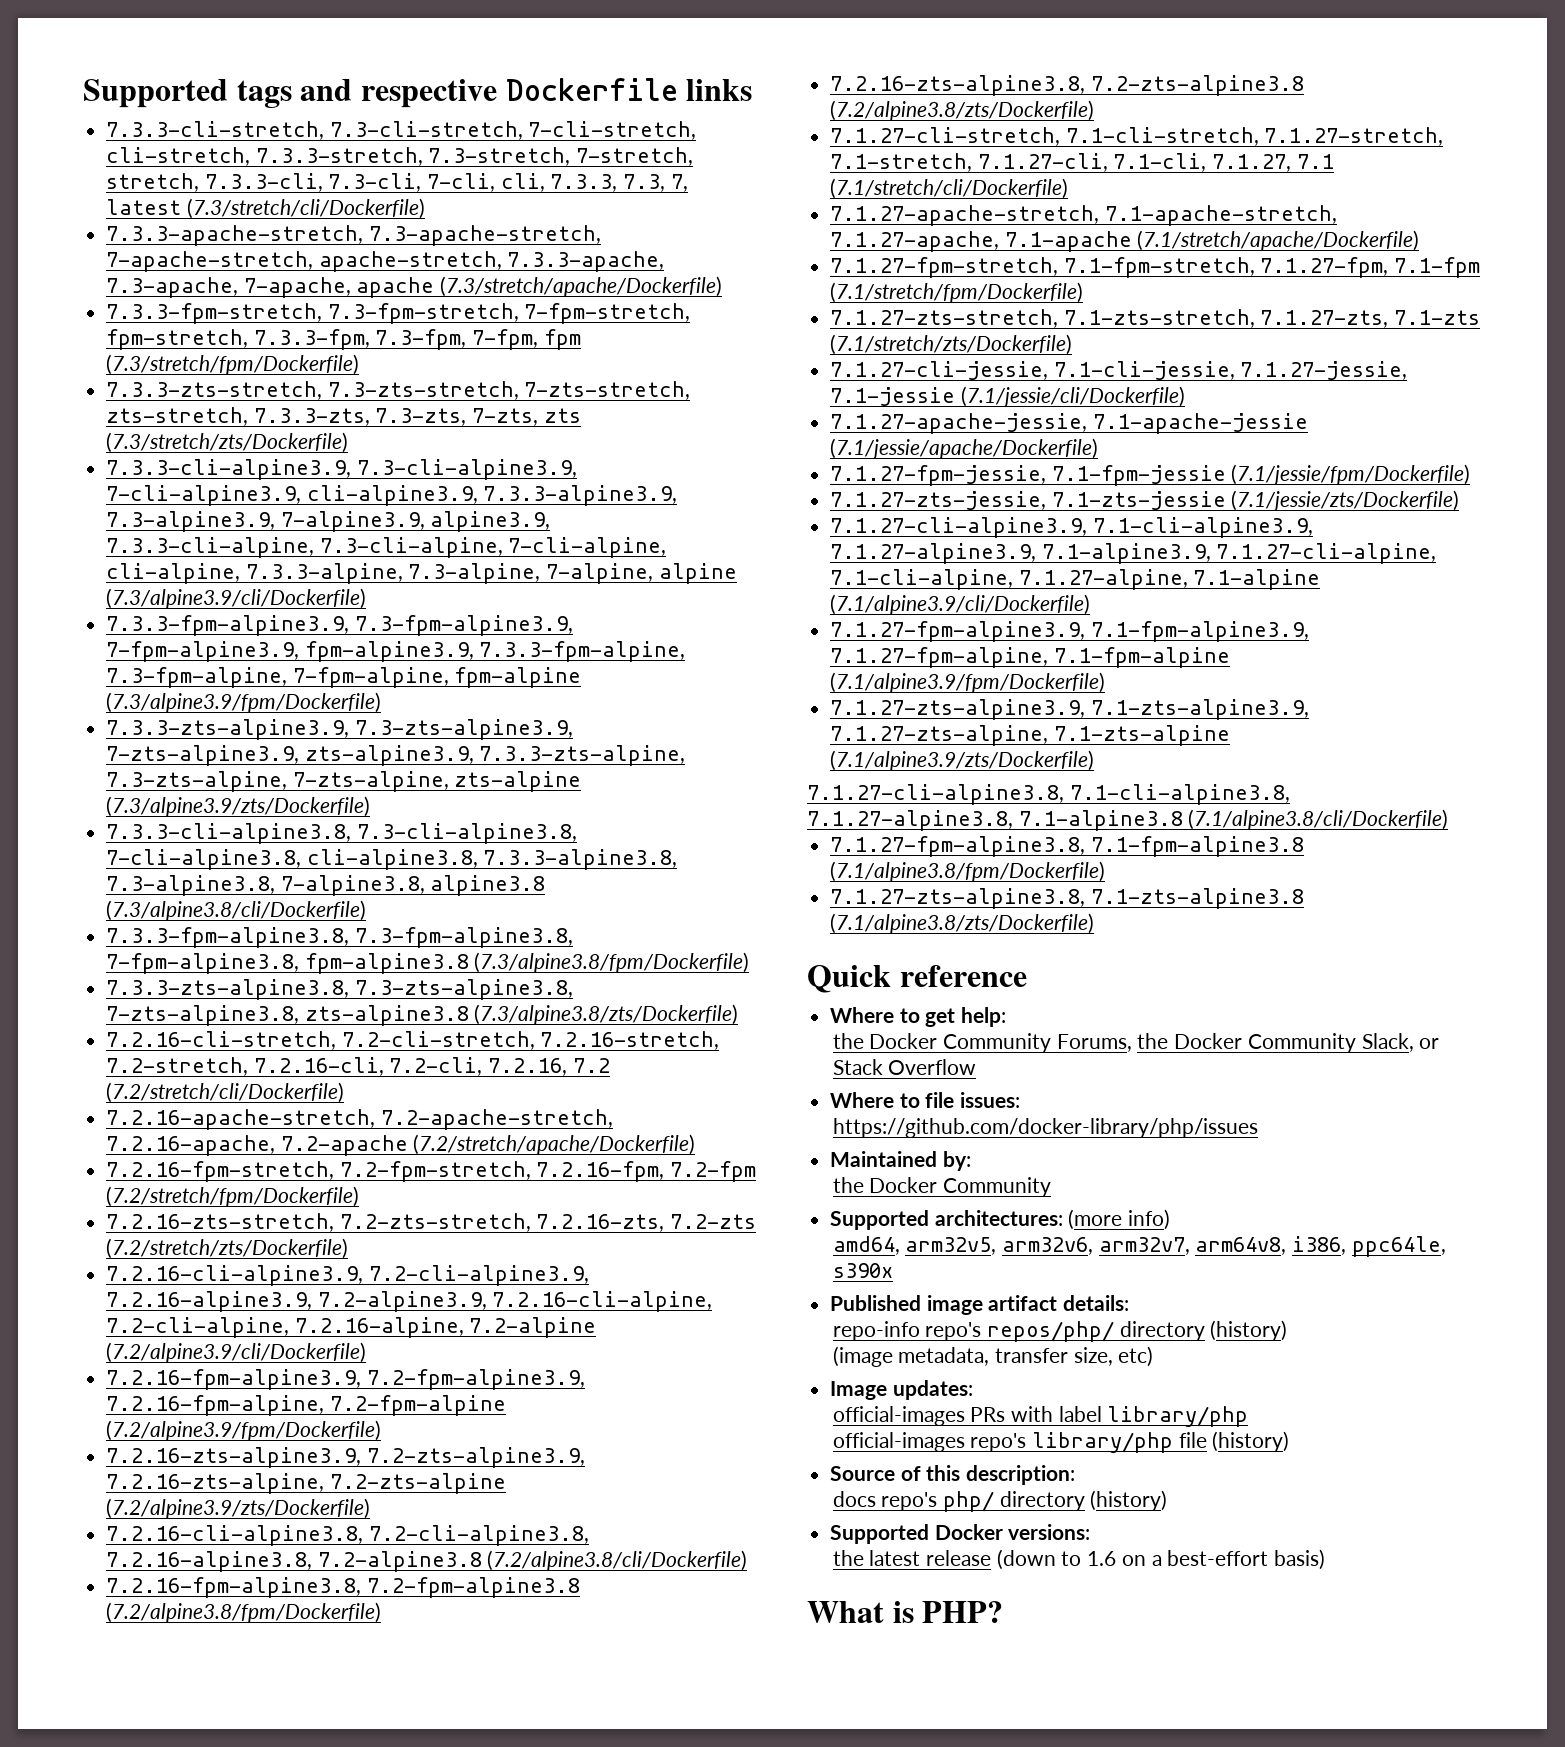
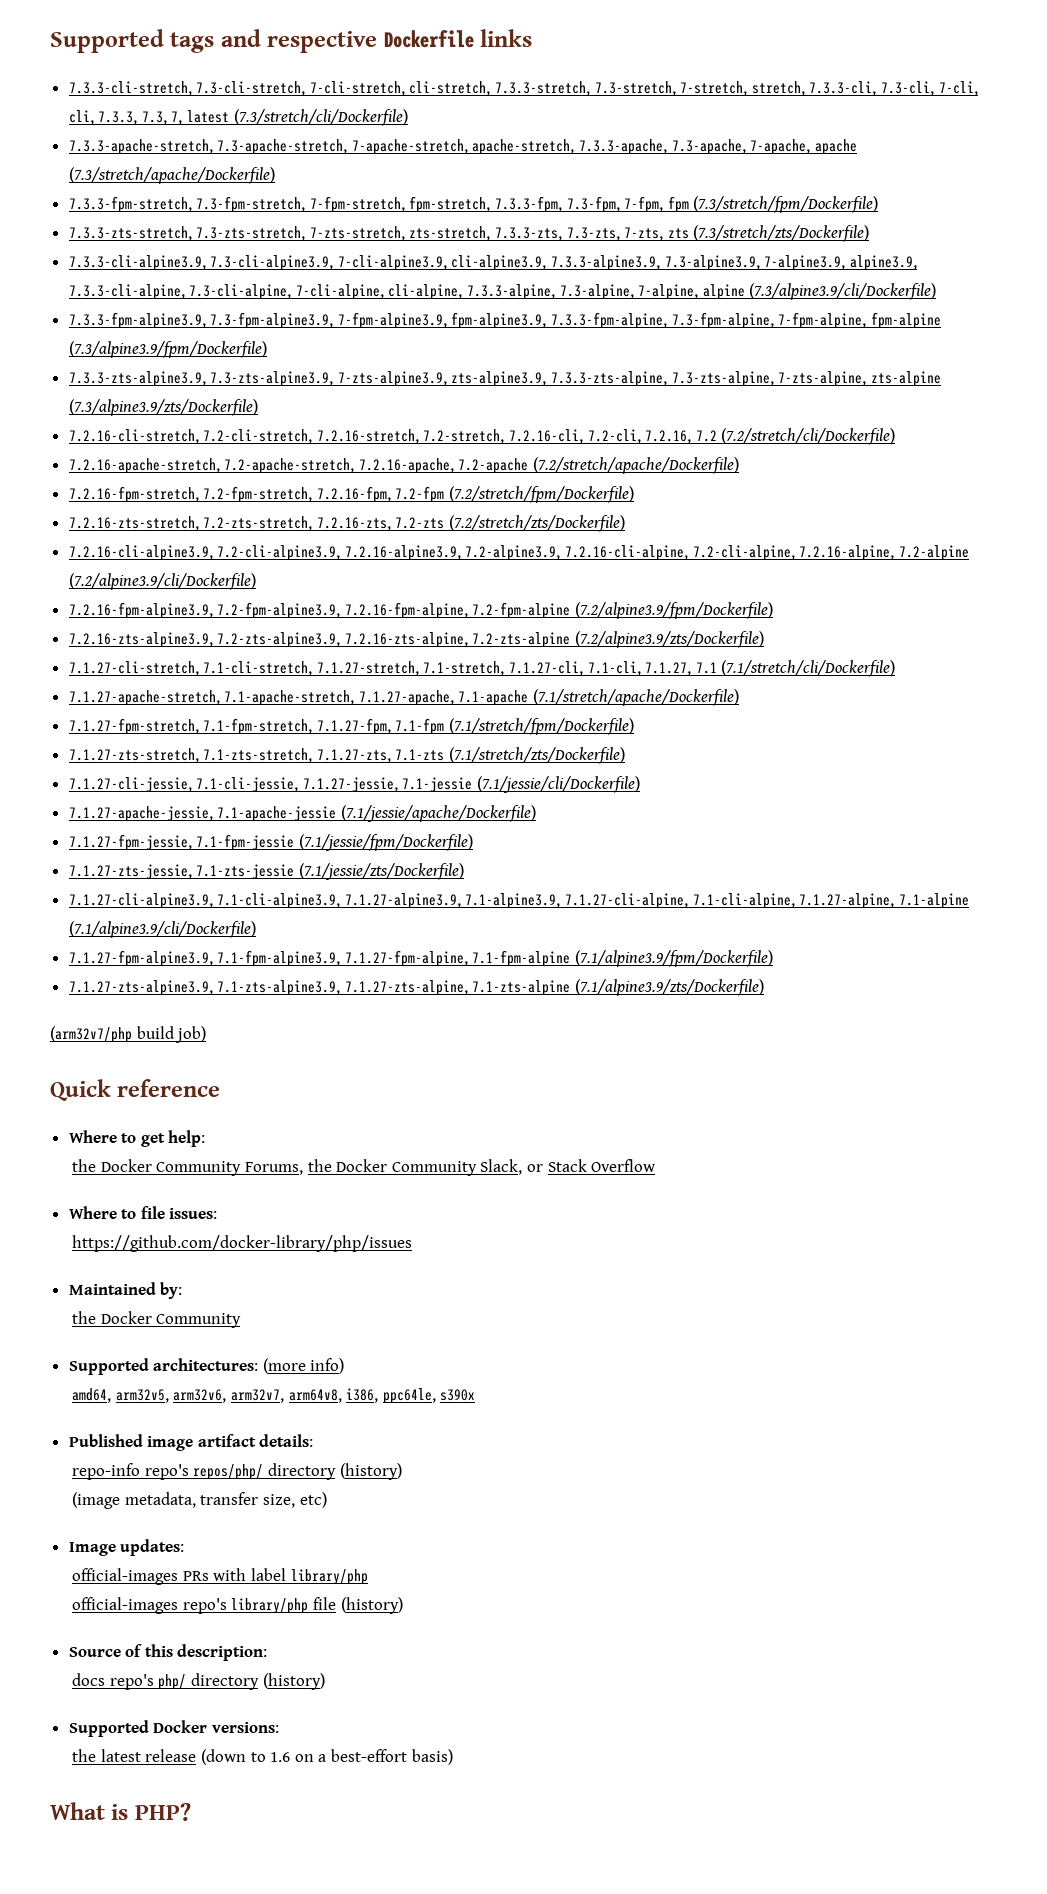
- 7.3.3-cli-alpine3.8, 7.3-cli-alpine3.8, 7-cli-alpine3.8, cli-alpine3.8, 7.3.3-alpine3.8, 7.3-alpine3.8, 7-alpine3.8, alpine3.8 (7.3/alpine3.8/cli/Dockerfile)
- 7.3.3-fpm-alpine3.8, 7.3-fpm-alpine3.8, 7-fpm-alpine3.8, fpm-alpine3.8 (7.3/alpine3.8/fpm/Dockerfile)
- 7.3.3-zts-alpine3.8, 7.3-zts-alpine3.8, 7-zts-alpine3.8, zts-alpine3.8 (7.3/alpine3.8/zts/Dockerfile)
- 7.2.16-cli-alpine3.8, 7.2-cli-alpine3.8, 7.2.16-alpine3.8, 7.2-alpine3.8 (7.2/alpine3.8/cli/Dockerfile)
- 7.2.16-fpm-alpine3.8, 7.2-fpm-alpine3.8 (7.2/alpine3.8/fpm/Dockerfile)
- 7.2.16-zts-alpine3.8, 7.2-zts-alpine3.8 (7.2/alpine3.8/zts/Dockerfile)
- 7.1.27-cli-alpine3.8, 7.1-cli-alpine3.8, 7.1.27-alpine3.8, 7.1-alpine3.8 (7.1/alpine3.8/cli/Dockerfile)
- 7.1.27-fpm-alpine3.8, 7.1-fpm-alpine3.8 (7.1/alpine3.8/fpm/Dockerfile)
- 7.1.27-zts-alpine3.8, 7.1-zts-alpine3.8 (7.1/alpine3.8/zts/Dockerfile)
+ (arm32v7/php build job)

